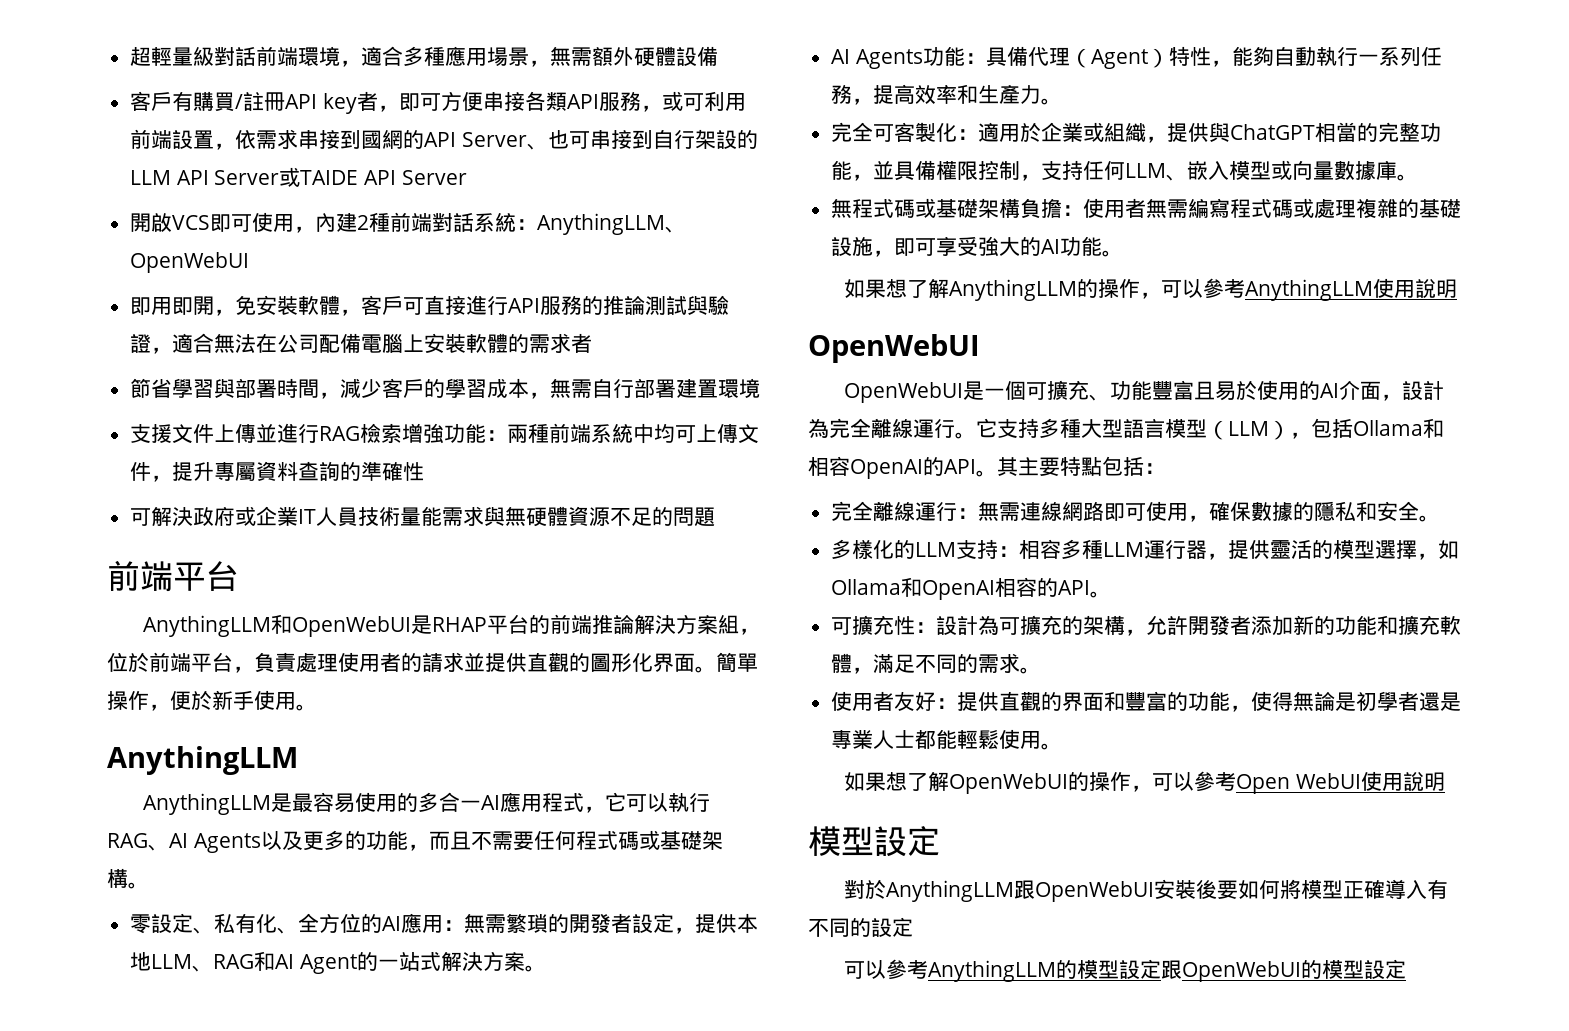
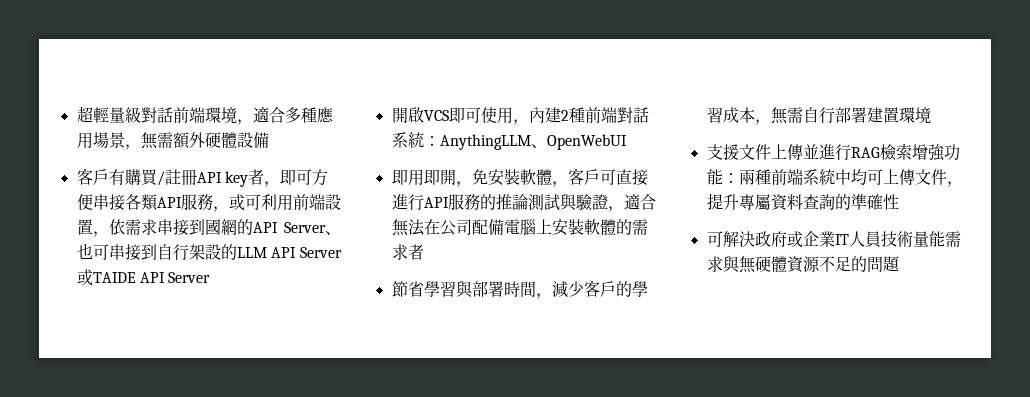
  可解決政府或企業IT人員技術量能需求與無硬體資源不足的問題
- 前端平台
- AnythingLLM和OpenWebUI是RHAP平台的前端推論解決方案組，位於前端平台，負責處理使用者的請求並提供直觀的圖形化界面。簡單操作，便於新手使用。
- AnythingLLM
- AnythingLLM是最容易使用的多合一AI應用程式，它可以執行RAG、AI Agents以及更多的功能，而且不需要任何程式碼或基礎架構。
- 零設定、私有化、全方位的AI應用：無需繁瑣的開發者設定，提供本地LLM、RAG和AI Agent的一站式解決方案。
- AI Agents功能：具備代理（Agent）特性，能夠自動執行一系列任務，提高效率和生產力。
- 完全可客製化：適用於企業或組織，提供與ChatGPT相當的完整功能，並具備權限控制，支持任何LLM、嵌入模型或向量數據庫。
- 無程式碼或基礎架構負擔：使用者無需編寫程式碼或處理複雜的基礎設施，即可享受強大的AI功能。
- 如果想了解AnythingLLM的操作，可以參考AnythingLLM使用說明
- OpenWebUI
- OpenWebUI是一個可擴充、功能豐富且易於使用的AI介面，設計為完全離線運行。它支持多種大型語言模型（LLM），包括Ollama和相容OpenAI的API。其主要特點包括：
- 完全離線運行：無需連線網路即可使用，確保數據的隱私和安全。
- 多樣化的LLM支持：相容多種LLM運行器，提供靈活的模型選擇，如Ollama和OpenAI相容的API。
- 可擴充性：設計為可擴充的架構，允許開發者添加新的功能和擴充軟體，滿足不同的需求。
- 使用者友好：提供直觀的界面和豐富的功能，使得無論是初學者還是專業人士都能輕鬆使用。
- 如果想了解OpenWebUI的操作，可以參考Open WebUI使用說明
- 模型設定
- 對於AnythingLLM跟OpenWebUI安裝後要如何將模型正確導入有不同的設定
- 可以參考AnythingLLM的模型設定跟OpenWebUI的模型設定

